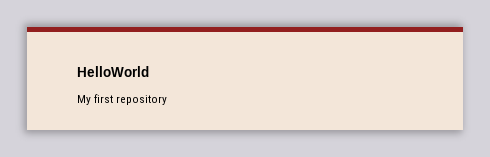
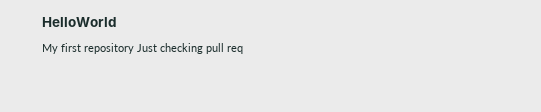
- My first repository
+ My first repository Just checking pull req

